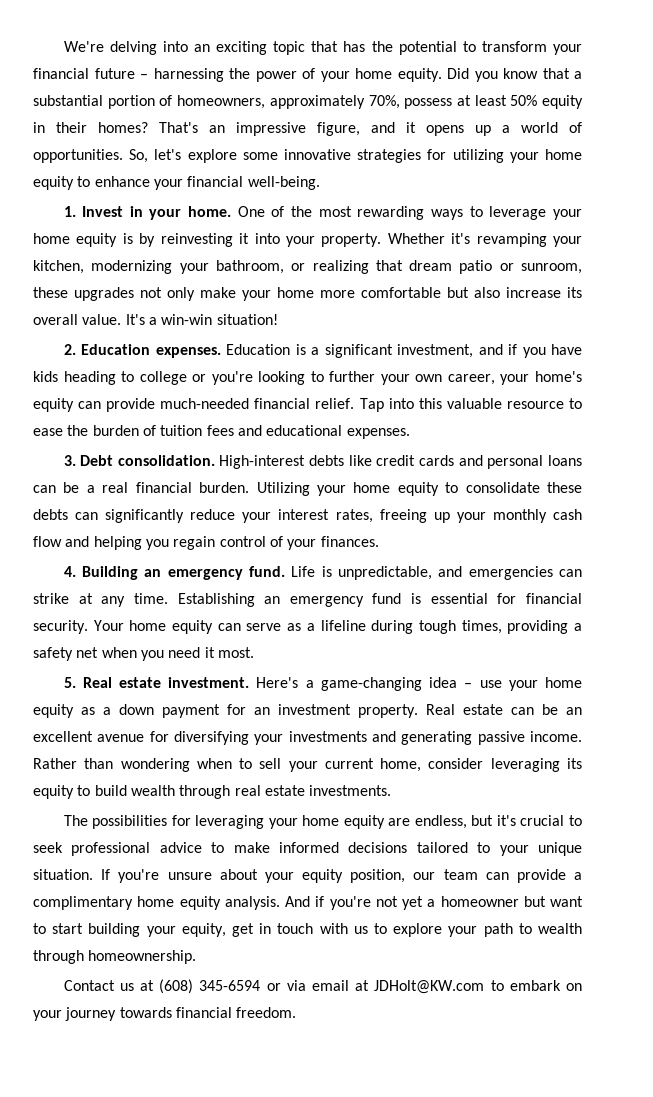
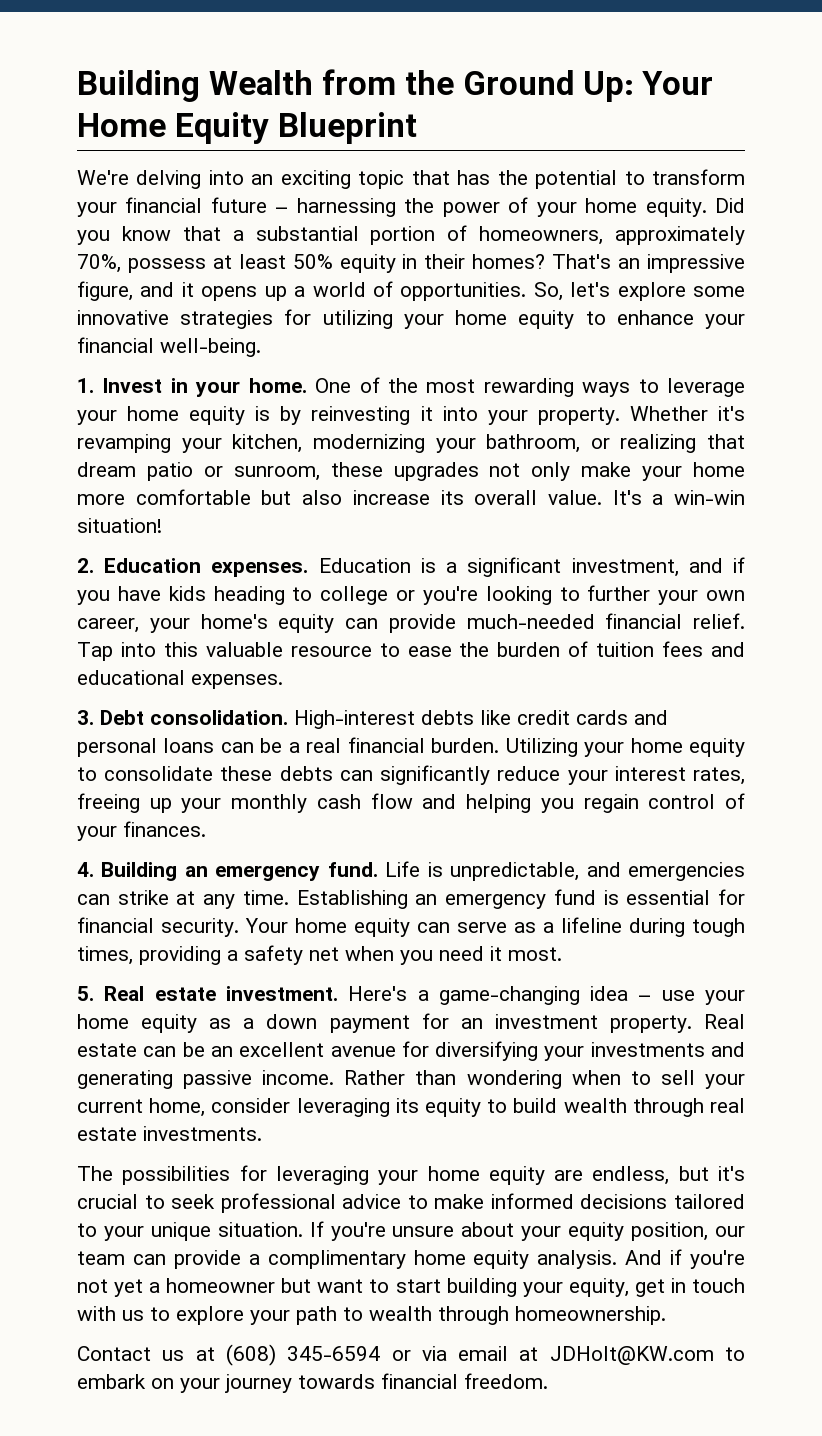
+ Building Wealth from the Ground Up: Your Home Equity Blueprint

